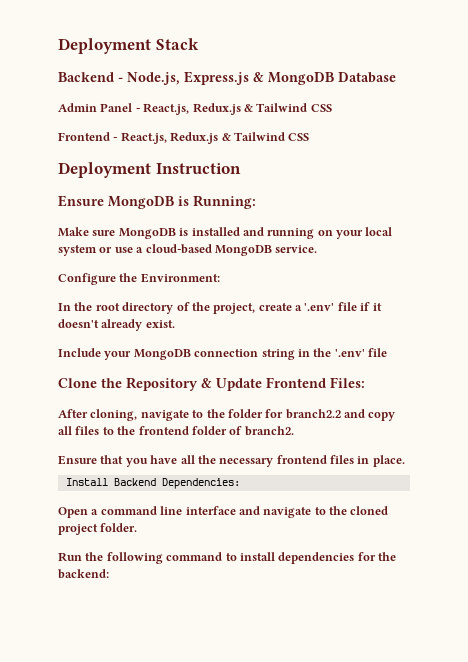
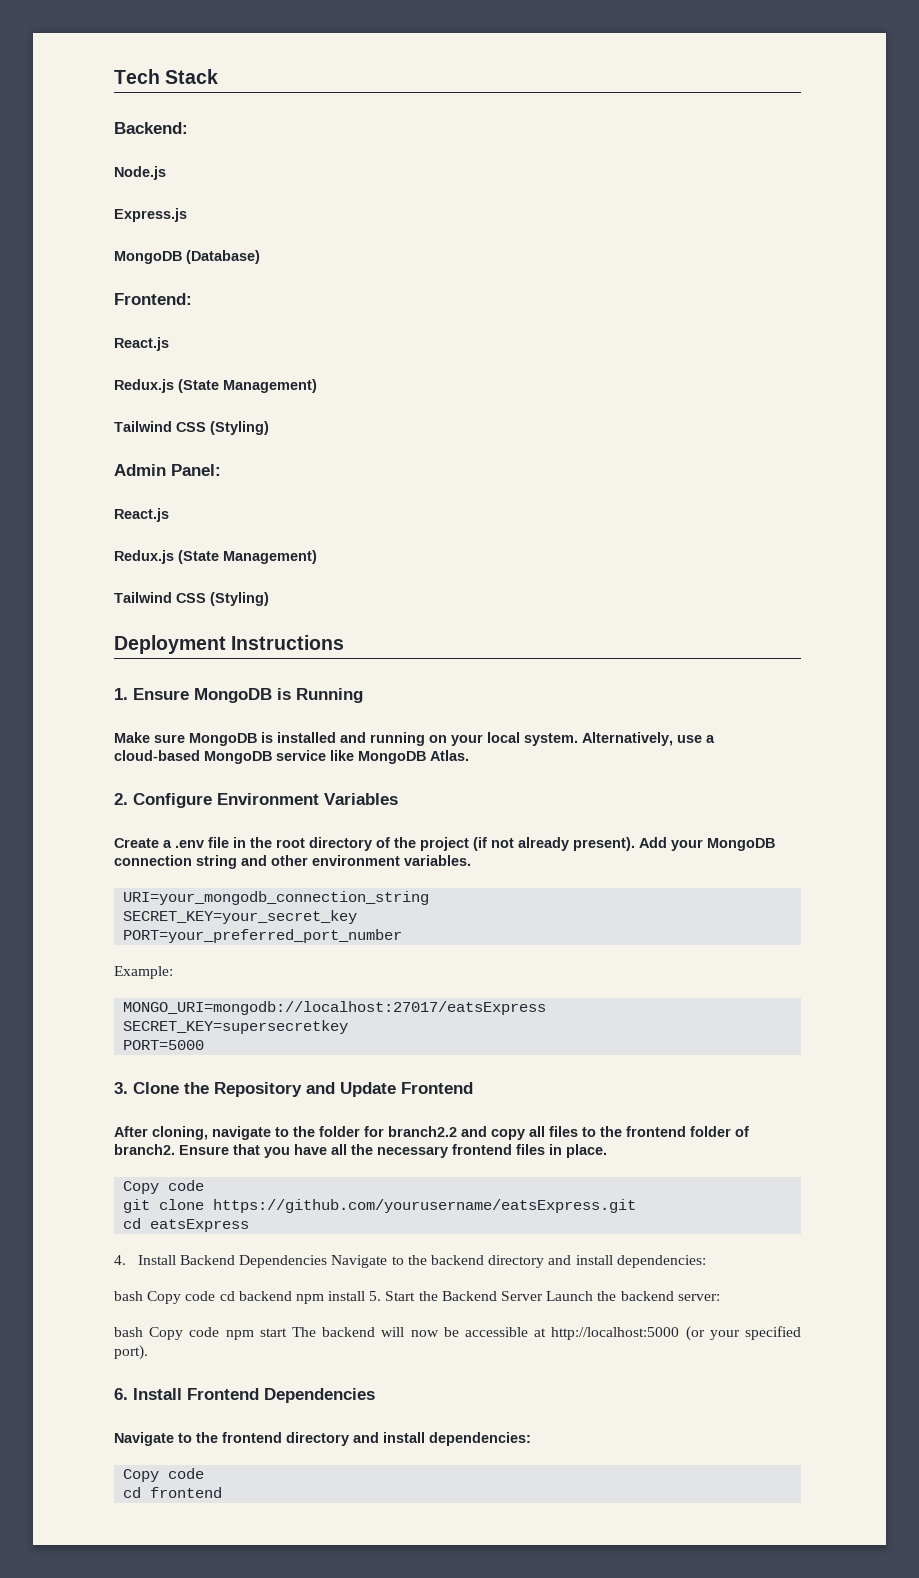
- Deployment Stack
+ Tech Stack
- Backend - Node.js, Express.js & MongoDB Database
- Admin Panel - React.js, Redux.js & Tailwind CSS
- Frontend - React.js, Redux.js & Tailwind CSS
- Deployment Instruction
- Ensure MongoDB is Running:
+ Backend:
+ Node.js
+ Express.js
+ MongoDB (Database)
+ Frontend:
+ React.js
+ Redux.js (State Management)
+ Tailwind CSS (Styling)
+ Admin Panel:
+ React.js
+ Redux.js (State Management)
+ Tailwind CSS (Styling)
+ Deployment Instructions
+ 1. Ensure MongoDB is Running
- Make sure MongoDB is installed and running on your local system or use a cloud-based MongoDB service.
- Configure the Environment:
- In the root directory of the project, create a '.env' file if it doesn't already exist.
- Include your MongoDB connection string in the '.env' file
- Clone the Repository & Update Frontend Files:
+ Make sure MongoDB is installed and running on your local system. Alternatively, use a cloud-based MongoDB service like MongoDB Atlas.
+ 2. Configure Environment Variables
+ Create a .env file in the root directory of the project (if not already present). Add your MongoDB connection string and other environment variables.
+ URI=your_mongodb_connection_string
+ SECRET_KEY=your_secret_key
+ PORT=your_preferred_port_number
+ Example:
+ MONGO_URI=mongodb://localhost:27017/eatsExpress
+ SECRET_KEY=supersecretkey
+ PORT=5000
+ 3. Clone the Repository and Update Frontend
- After cloning, navigate to the folder for branch2.2 and copy all files to the frontend folder of branch2.
- Ensure that you have all the necessary frontend files in place.
- Install Backend Dependencies:
- Open a command line interface and navigate to the cloned project folder.
- Run the following command to install dependencies for the backend:
+ After cloning, navigate to the folder for branch2.2 and copy all files to the frontend folder of branch2. Ensure that you have all the necessary frontend files in place.
+ Copy code
+ git clone https://github.com/yourusername/eatsExpress.git
+ cd eatsExpress
+ 4. Install Backend Dependencies Navigate to the backend directory and install dependencies:
+ bash Copy code cd backend npm install 5. Start the Backend Server Launch the backend server:
+ bash Copy code npm start The backend will now be accessible at http://localhost:5000 (or your specified port).
+ 6. Install Frontend Dependencies
+ Navigate to the frontend directory and install dependencies:
+ Copy code
+ cd frontend

